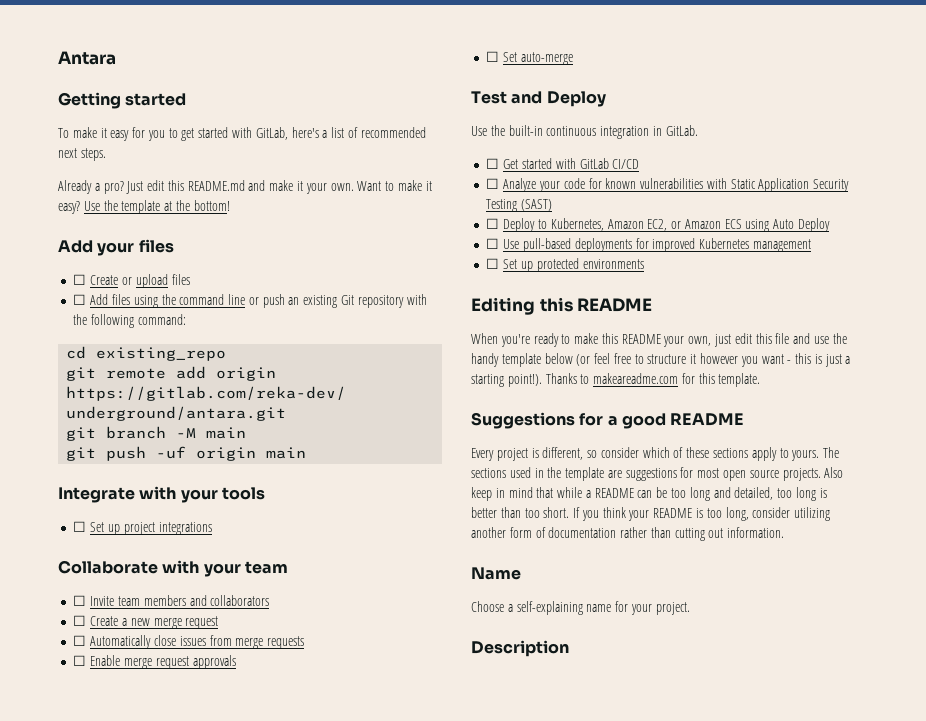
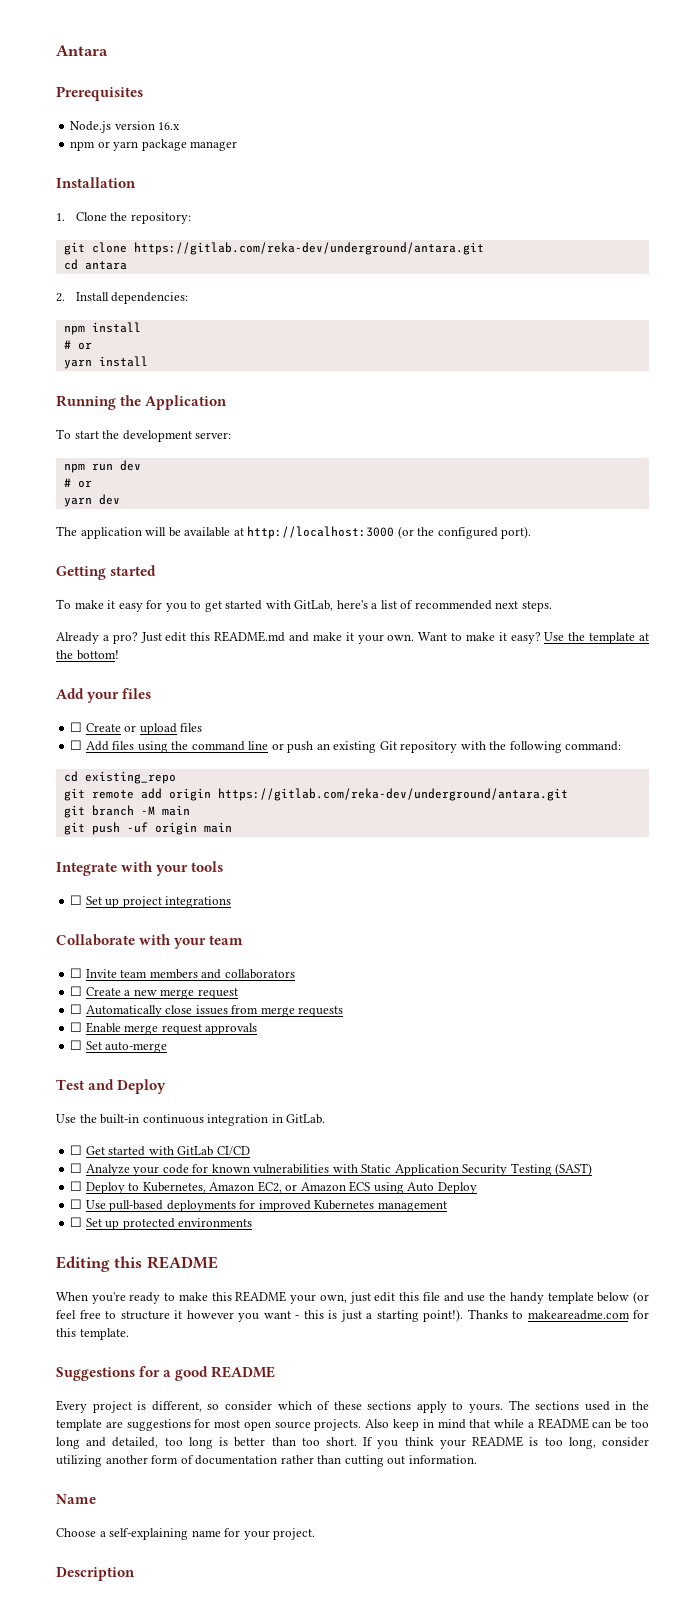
+ Prerequisites
+ Node.js version 16.x
+ npm or yarn package manager
+ Installation
+ 1. Clone the repository:
+ git clone https://gitlab.com/reka-dev/underground/antara.git
+ cd antara
+ 2. Install dependencies:
+ npm install
+ # or
+ yarn install
+ Running the Application
+ To start the development server:
+ npm run dev
+ # or
+ yarn dev
+ The application will be available at http://localhost:3000 (or the configured port).

